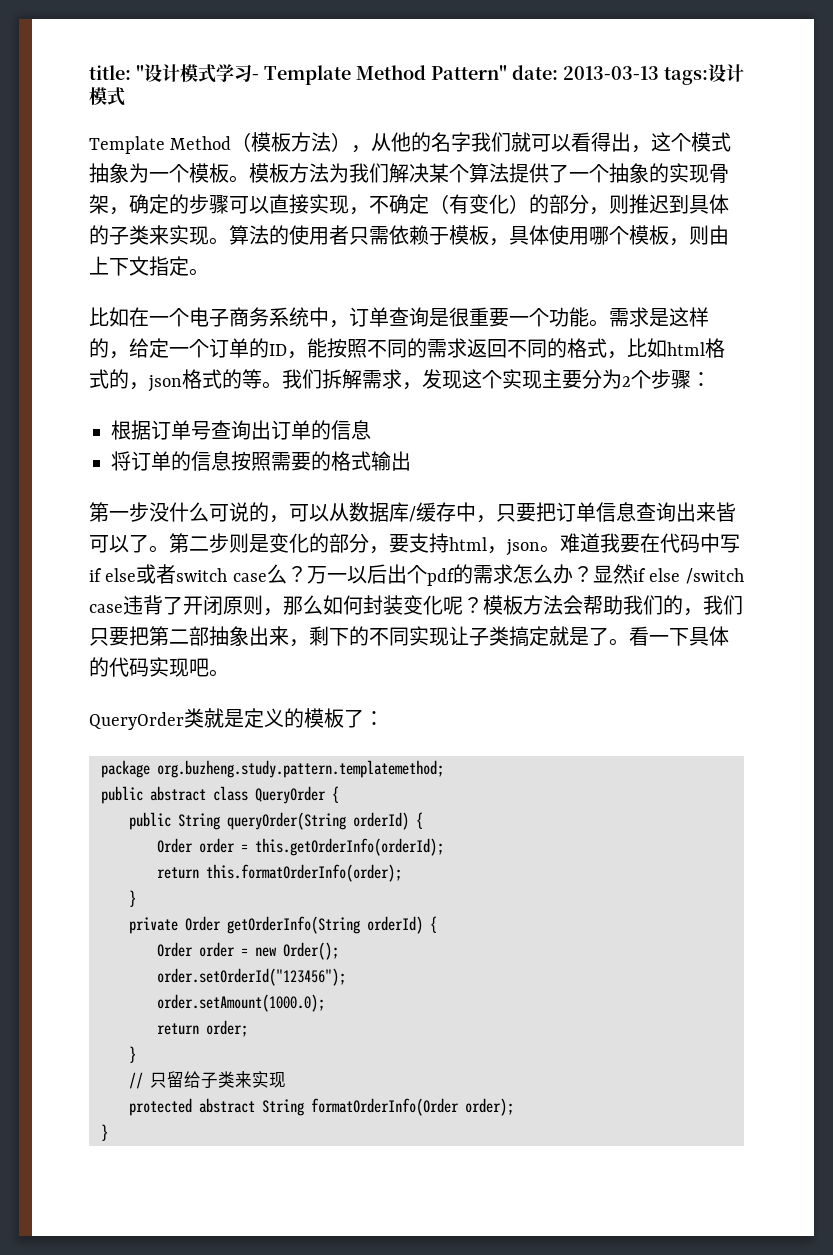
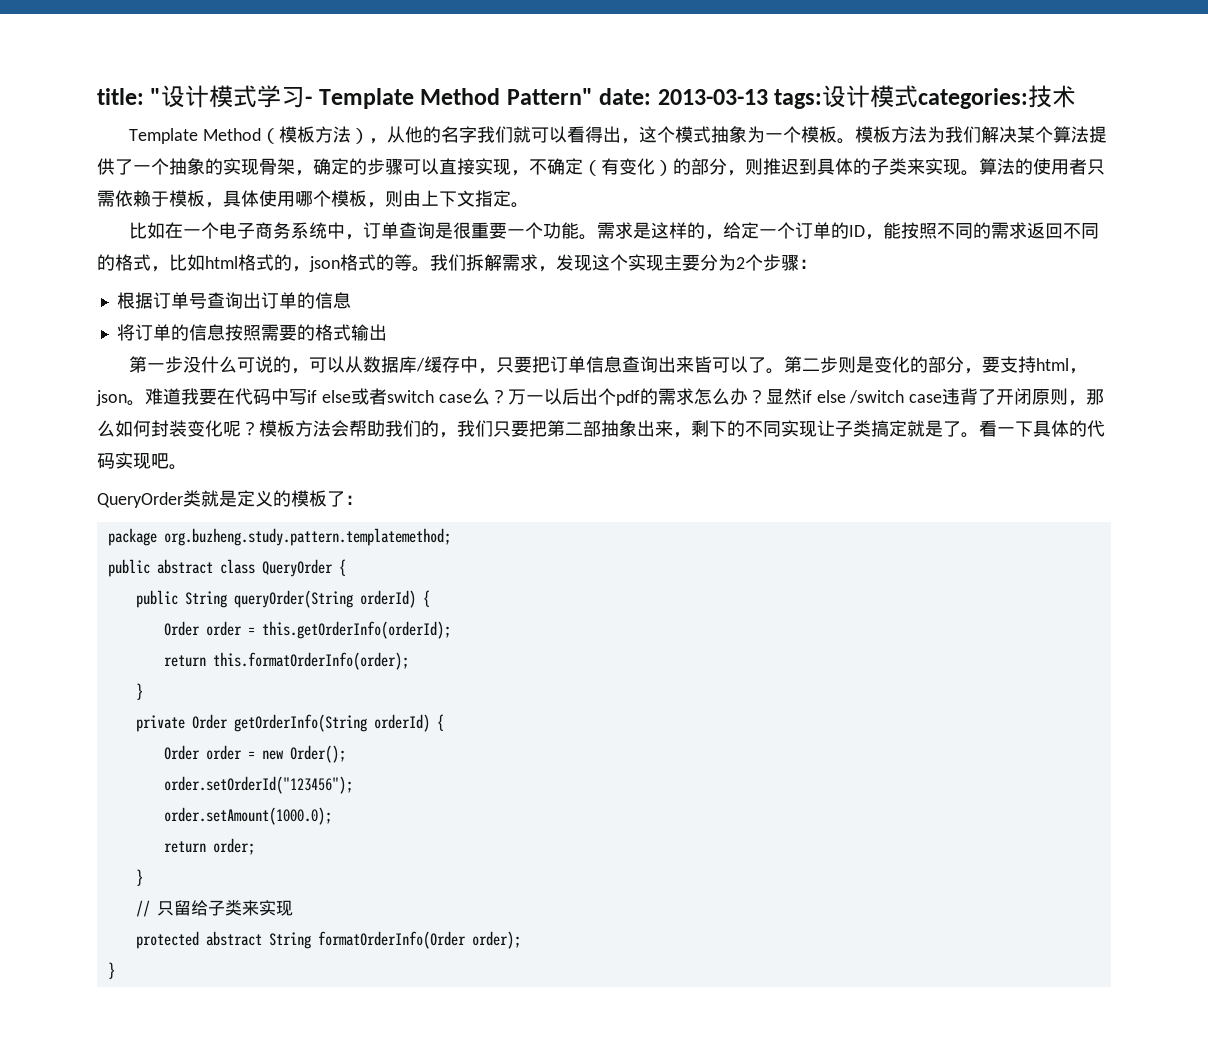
- title: "设计模式学习- Template Method Pattern" date: 2013-03-13 tags:设计模式
+ title: "设计模式学习- Template Method Pattern" date: 2013-03-13 tags:设计模式categories:技术

